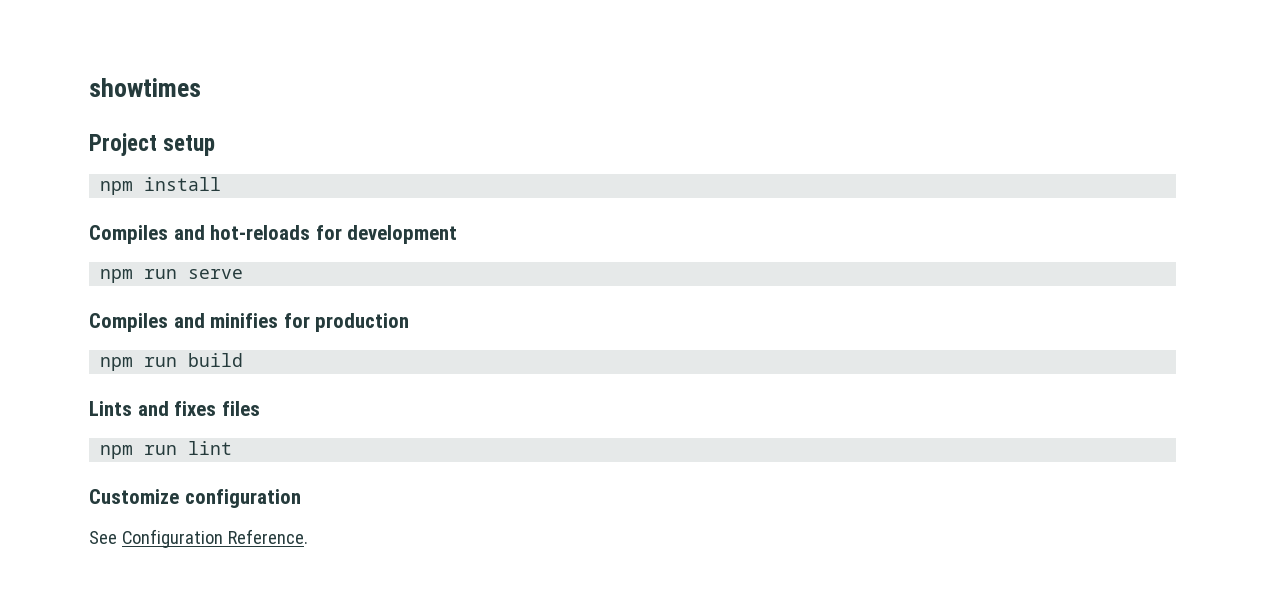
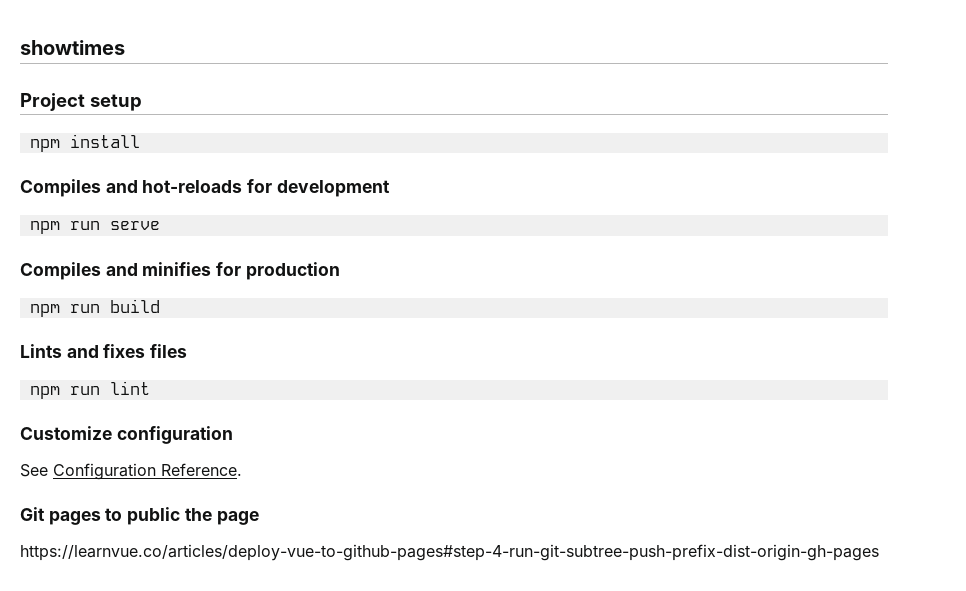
+ Git pages to public the page
+ https://learnvue.co/articles/deploy-vue-to-github-pages#step-4-run-git-subtree-push-prefix-dist-origin-gh-pages

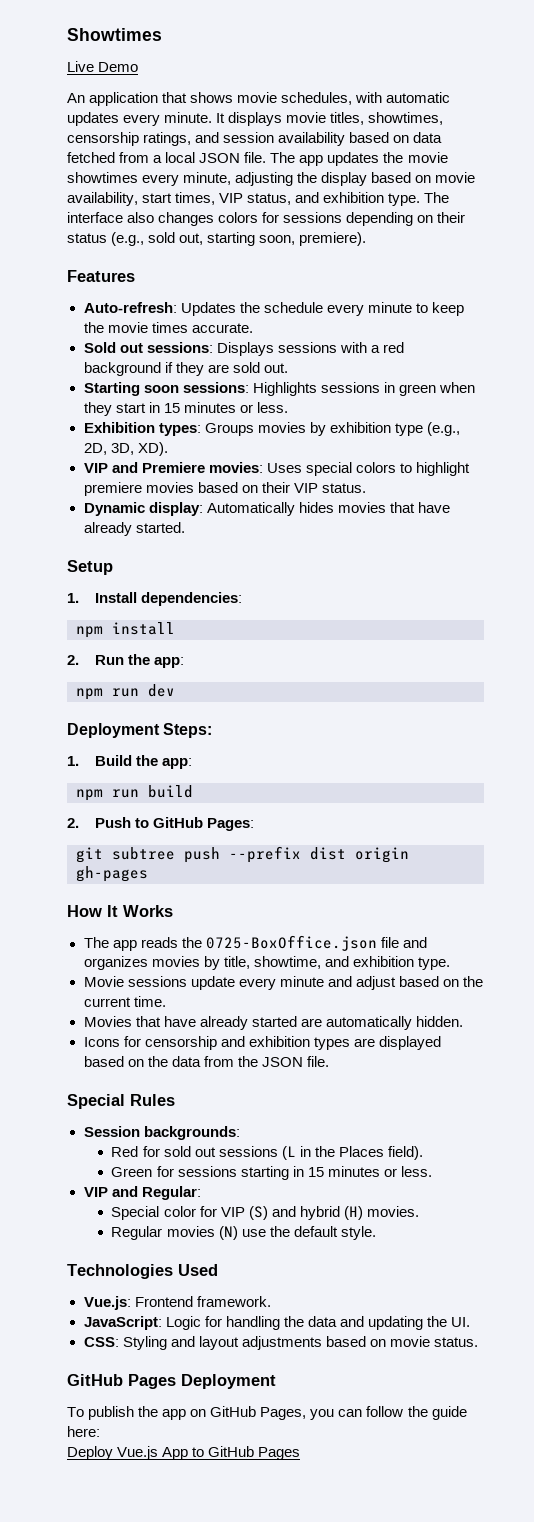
- showtimes
- Project setup
+ Showtimes
+ Live Demo
+ An application that shows movie schedules, with automatic updates every minute. It displays movie titles, showtimes, censorship ratings, and session availability based on data fetched from a local JSON file. The app updates the movie showtimes every minute, adjusting the display based on movie availability, start times, VIP status, and exhibition type. The interface also changes colors for sessions depending on their status (e.g., sold out, starting soon, premiere).
+ Features
+ Auto-refresh: Updates the schedule every minute to keep the movie times accurate.
+ Sold out sessions: Displays sessions with a red background if they are sold out.
+ Starting soon sessions: Highlights sessions in green when they start in 15 minutes or less.
+ Exhibition types: Groups movies by exhibition type (e.g., 2D, 3D, XD).
+ VIP and Premiere movies: Uses special colors to highlight premiere movies based on their VIP status.
+ Dynamic display: Automatically hides movies that have already started.
+ Setup
+ 1. Install dependencies:
  npm install
- Compiles and hot-reloads for development
- npm run serve
- Compiles and minifies for production
+ 2. Run the app:
+ npm run dev
+ Deployment Steps:
+ 1. Build the app:
  npm run build
- Lints and fixes files
- npm run lint
- Customize configuration
- See Configuration Reference.
- Git pages to public the page
- https://learnvue.co/articles/deploy-vue-to-github-pages#step-4-run-git-subtree-push-prefix-dist-origin-gh-pages
+ 2. Push to GitHub Pages:
+ git subtree push --prefix dist origin gh-pages
+ How It Works
+ The app reads the 0725-BoxOffice.json file and organizes movies by title, showtime, and exhibition type.
+ Movie sessions update every minute and adjust based on the current time.
+ Movies that have already started are automatically hidden.
+ Icons for censorship and exhibition types are displayed based on the data from the JSON file.
+ Special Rules
+ Session backgrounds:
+ Red for sold out sessions (L in the Places field).
+ Green for sessions starting in 15 minutes or less.
+ VIP and Regular:
+ Special color for VIP (S) and hybrid (H) movies.
+ Regular movies (N) use the default style.
+ Technologies Used
+ Vue.js: Frontend framework.
+ JavaScript: Logic for handling the data and updating the UI.
+ CSS: Styling and layout adjustments based on movie status.
+ GitHub Pages Deployment
+ To publish the app on GitHub Pages, you can follow the guide here:
+ Deploy Vue.js App to GitHub Pages

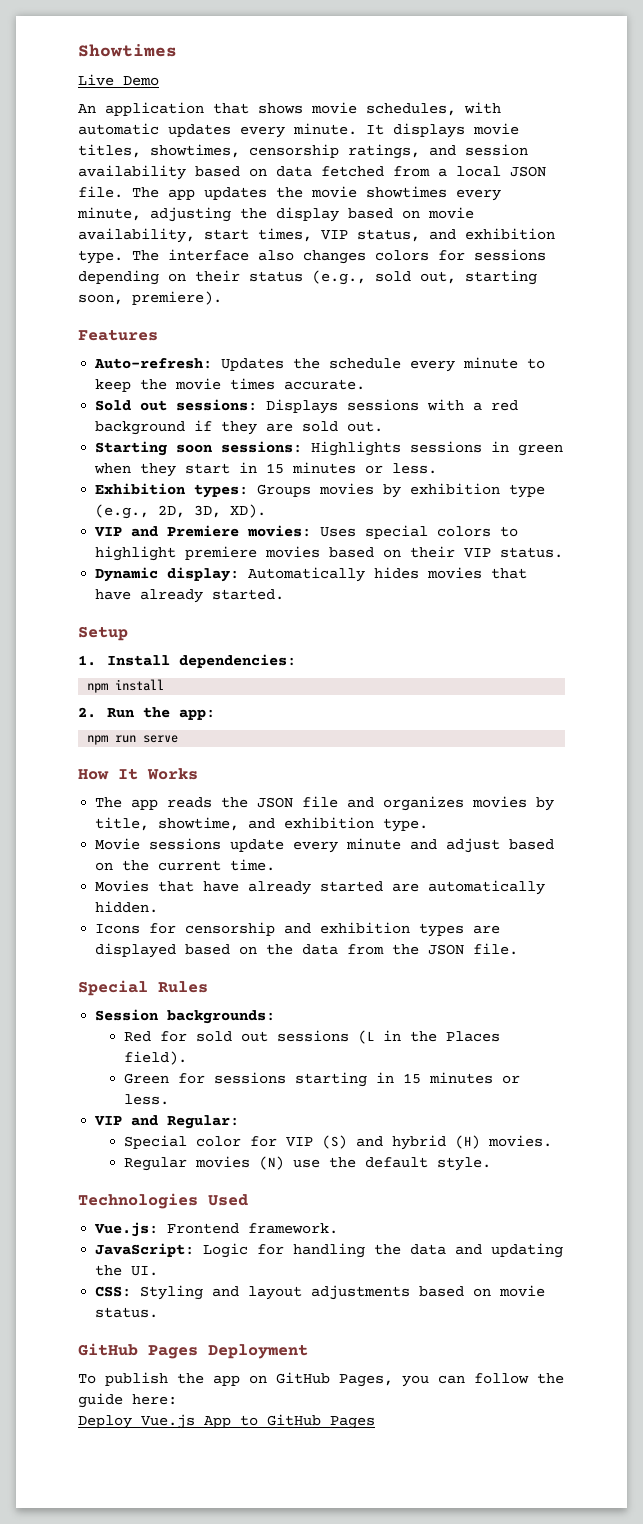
- npm run dev
- Deployment Steps:
- 1. Build the app:
- npm run build
- 2. Push to GitHub Pages:
- git subtree push --prefix dist origin gh-pages
+ npm run serve
- The app reads the 0725-BoxOffice.json file and organizes movies by title, showtime, and exhibition type.
+ The app reads the JSON file and organizes movies by title, showtime, and exhibition type.

